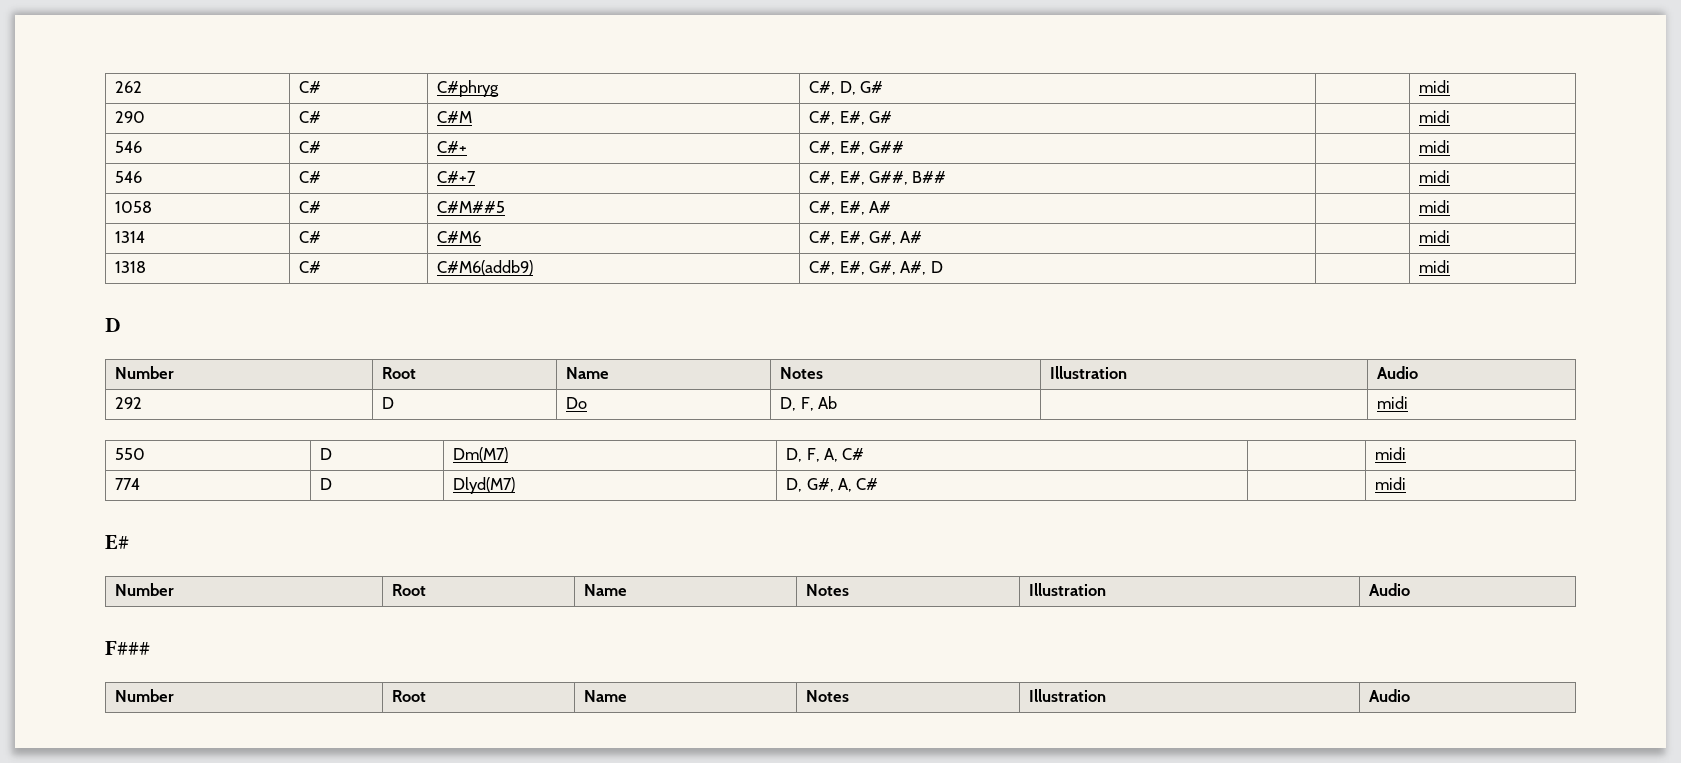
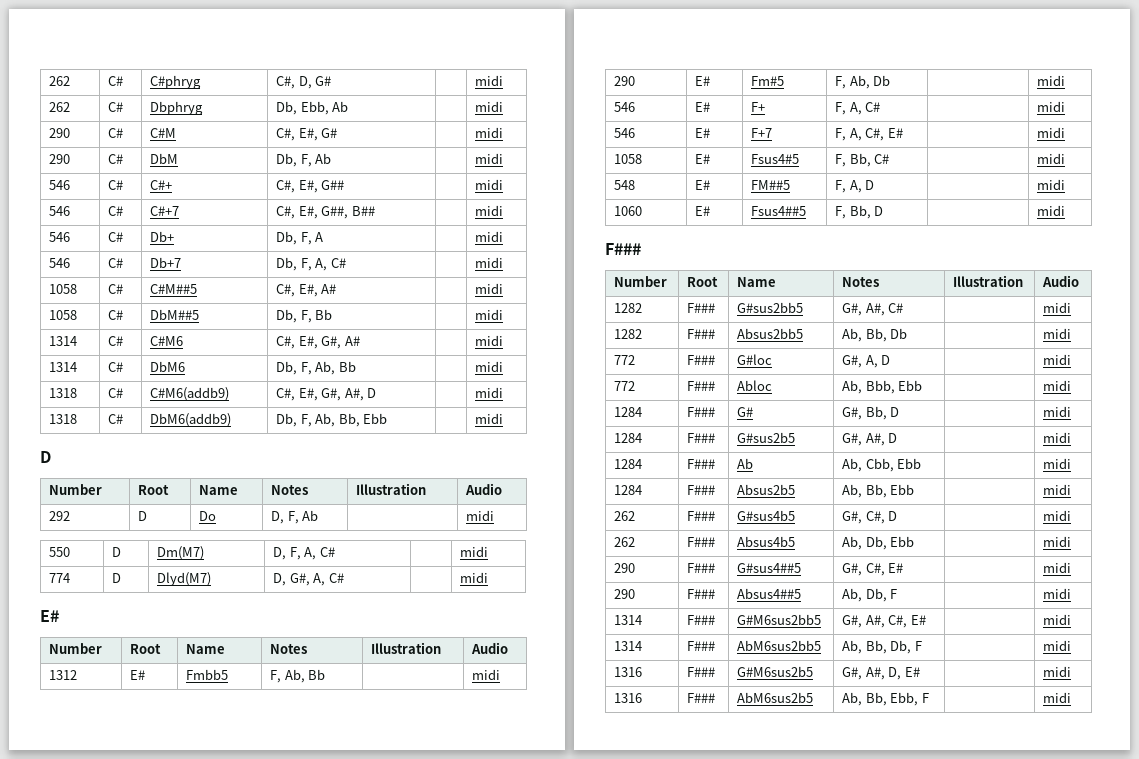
+ 262 | C# | Dbphryg | Db, Ebb, Ab | | midi
+ 290 | C# | DbM | Db, F, Ab | | midi
+ 546 | C# | Db+ | Db, F, A | | midi
+ 546 | C# | Db+7 | Db, F, A, C# | | midi
+ 1058 | C# | DbM##5 | Db, F, Bb | | midi
+ 1314 | C# | DbM6 | Db, F, Ab, Bb | | midi
+ 1318 | C# | DbM6(addb9) | Db, F, Ab, Bb, Ebb | | midi
+ 1312 | E# | Fmbb5 | F, Ab, Bb | | midi
+ 290 | E# | Fm#5 | F, Ab, Db | | midi
+ 546 | E# | F+ | F, A, C# | | midi
+ 546 | E# | F+7 | F, A, C#, E# | | midi
+ 1058 | E# | Fsus4#5 | F, Bb, C# | | midi
+ 548 | E# | FM##5 | F, A, D | | midi
+ 1060 | E# | Fsus4##5 | F, Bb, D | | midi
+ 1282 | F### | G#sus2bb5 | G#, A#, C# | | midi
+ 1282 | F### | Absus2bb5 | Ab, Bb, Db | | midi
+ 772 | F### | G#loc | G#, A, D | | midi
+ 772 | F### | Abloc | Ab, Bbb, Ebb | | midi
+ 1284 | F### | G# | G#, Bb, D | | midi
+ 1284 | F### | G#sus2b5 | G#, A#, D | | midi
+ 1284 | F### | Ab | Ab, Cbb, Ebb | | midi
+ 1284 | F### | Absus2b5 | Ab, Bb, Ebb | | midi
+ 262 | F### | G#sus4b5 | G#, C#, D | | midi
+ 262 | F### | Absus4b5 | Ab, Db, Ebb | | midi
+ 290 | F### | G#sus4##5 | G#, C#, E# | | midi
+ 290 | F### | Absus4##5 | Ab, Db, F | | midi
+ 1314 | F### | G#M6sus2bb5 | G#, A#, C#, E# | | midi
+ 1314 | F### | AbM6sus2bb5 | Ab, Bb, Db, F | | midi
+ 1316 | F### | G#M6sus2b5 | G#, A#, D, E# | | midi
+ 1316 | F### | AbM6sus2b5 | Ab, Bb, Ebb, F | | midi

